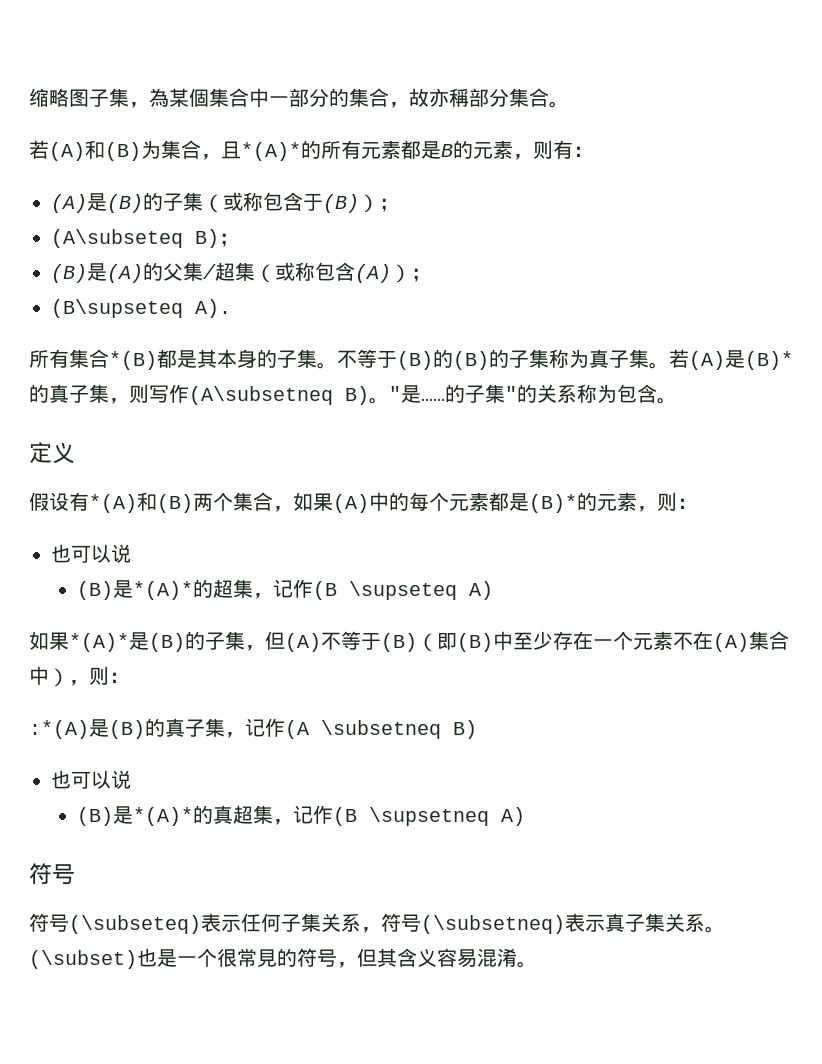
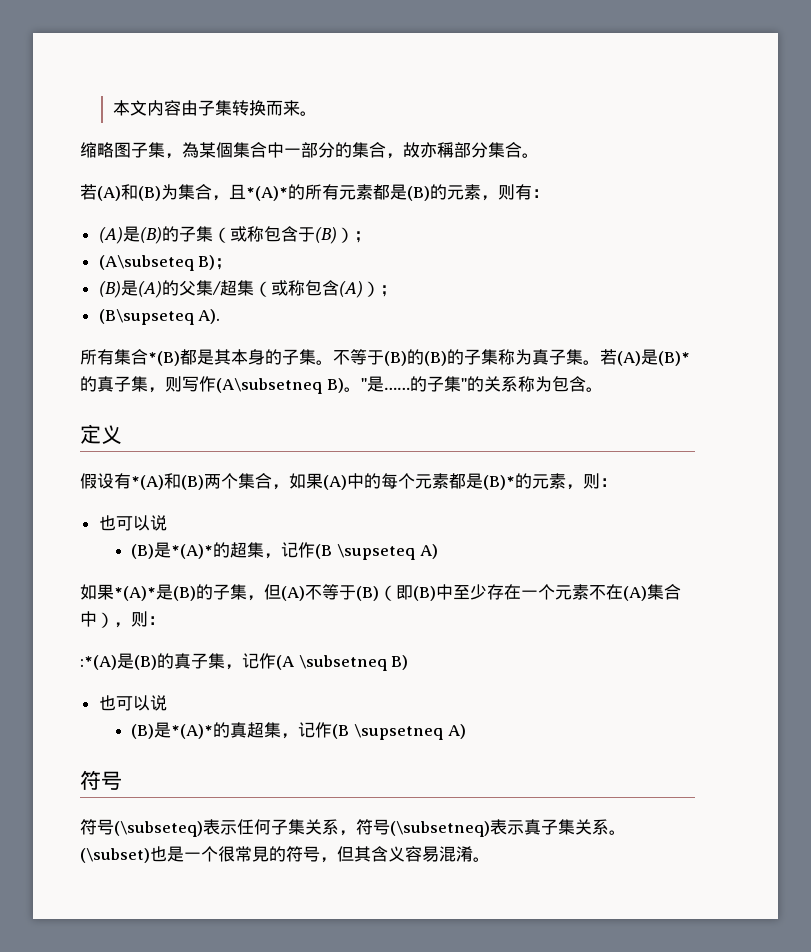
+ 本文内容由子集转换而来。
- 若(A)和(B)为集合，且*(A)*的所有元素都是B的元素，则有：
+ 若(A)和(B)为集合，且*(A)*的所有元素都是(B)的元素，则有：

